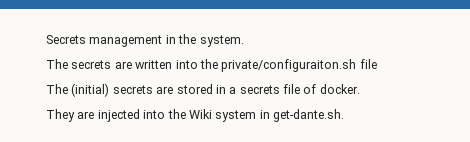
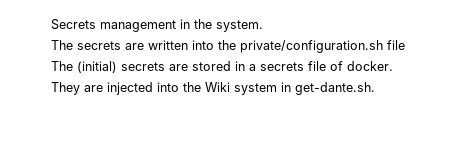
- The secrets are written into the private/configuraiton.sh file
+ The secrets are written into the private/configuration.sh file

